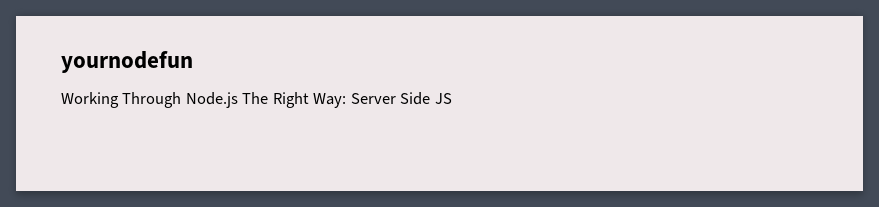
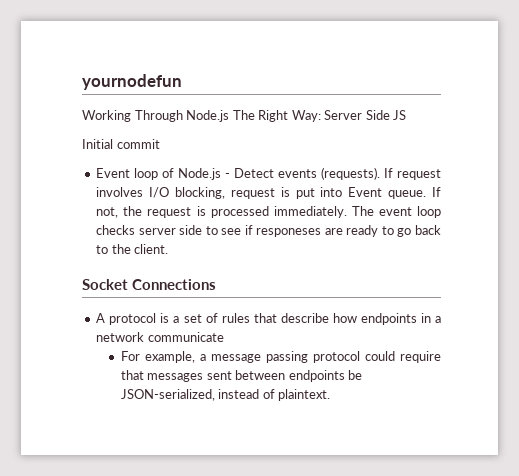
+ Initial commit
+ Event loop of Node.js - Detect events (requests). If request involves I/O blocking, request is put into Event queue. If not, the request is processed immediately. The event loop checks server side to see if responeses are ready to go back to the client.
+ Socket Connections
+ A protocol is a set of rules that describe how endpoints in a network communicate
+ For example, a message passing protocol could require that messages sent between endpoints be JSON-serialized, instead of plaintext.

